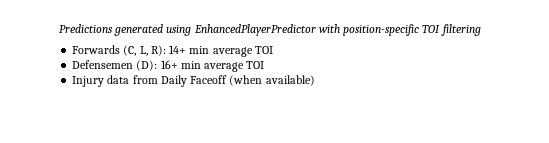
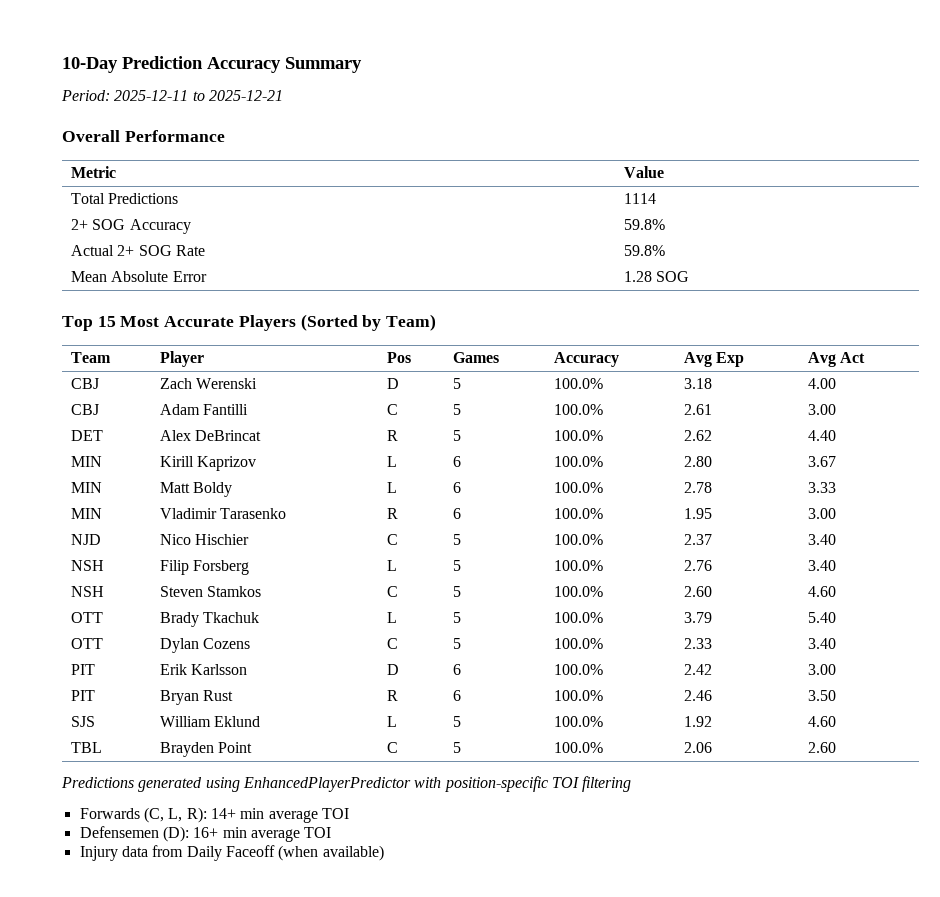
+ 10-Day Prediction Accuracy Summary
+ Period: 2025-12-11 to 2025-12-21
+ Overall Performance
+ Metric | Value
+ Total Predictions | 1114
+ 2+ SOG Accuracy | 59.8%
+ Actual 2+ SOG Rate | 59.8%
+ Mean Absolute Error | 1.28 SOG
+ Top 15 Most Accurate Players (Sorted by Team)
+ Team | Player | Pos | Games | Accuracy | Avg Exp | Avg Act
+ CBJ | Zach Werenski | D | 5 | 100.0% | 3.18 | 4.00
+ CBJ | Adam Fantilli | C | 5 | 100.0% | 2.61 | 3.00
+ DET | Alex DeBrincat | R | 5 | 100.0% | 2.62 | 4.40
+ MIN | Kirill Kaprizov | L | 6 | 100.0% | 2.80 | 3.67
+ MIN | Matt Boldy | L | 6 | 100.0% | 2.78 | 3.33
+ MIN | Vladimir Tarasenko | R | 6 | 100.0% | 1.95 | 3.00
+ NJD | Nico Hischier | C | 5 | 100.0% | 2.37 | 3.40
+ NSH | Filip Forsberg | L | 5 | 100.0% | 2.76 | 3.40
+ NSH | Steven Stamkos | C | 5 | 100.0% | 2.60 | 4.60
+ OTT | Brady Tkachuk | L | 5 | 100.0% | 3.79 | 5.40
+ OTT | Dylan Cozens | C | 5 | 100.0% | 2.33 | 3.40
+ PIT | Erik Karlsson | D | 6 | 100.0% | 2.42 | 3.00
+ PIT | Bryan Rust | R | 6 | 100.0% | 2.46 | 3.50
+ SJS | William Eklund | L | 5 | 100.0% | 1.92 | 4.60
+ TBL | Brayden Point | C | 5 | 100.0% | 2.06 | 2.60

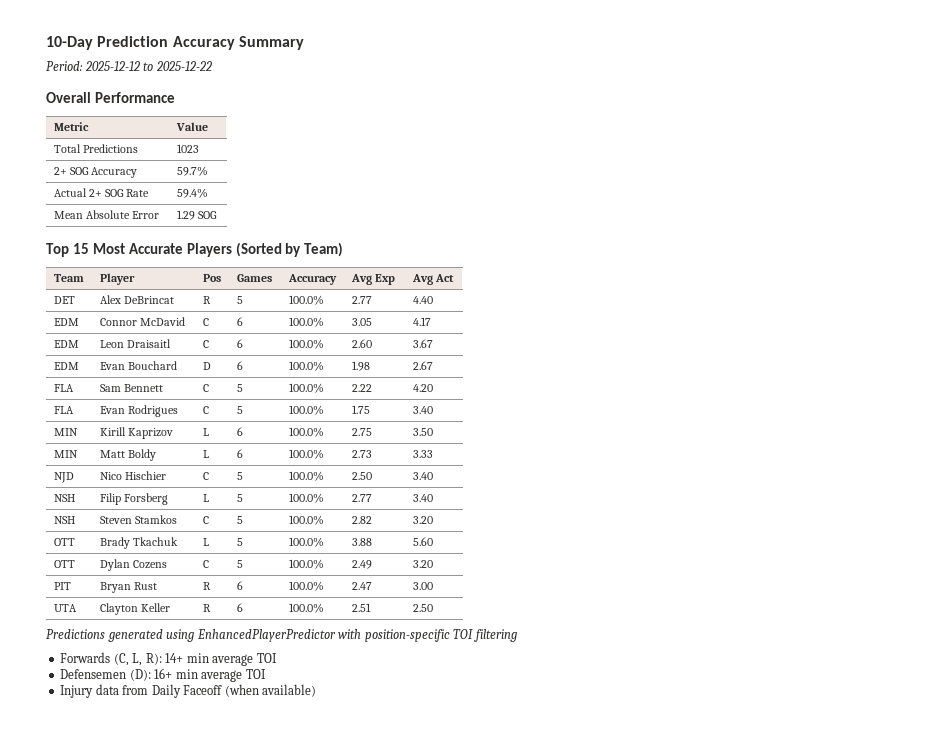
- Period: 2025-12-11 to 2025-12-21
+ Period: 2025-12-12 to 2025-12-22
- Total Predictions | 1114
+ Total Predictions | 1023
- 2+ SOG Accuracy | 59.8%
+ 2+ SOG Accuracy | 59.7%
- Actual 2+ SOG Rate | 59.8%
+ Actual 2+ SOG Rate | 59.4%
- Mean Absolute Error | 1.28 SOG
+ Mean Absolute Error | 1.29 SOG
- CBJ | Zach Werenski | D | 5 | 100.0% | 3.18 | 4.00
- CBJ | Adam Fantilli | C | 5 | 100.0% | 2.61 | 3.00
- DET | Alex DeBrincat | R | 5 | 100.0% | 2.62 | 4.40
+ DET | Alex DeBrincat | R | 5 | 100.0% | 2.77 | 4.40
+ EDM | Connor McDavid | C | 6 | 100.0% | 3.05 | 4.17
+ EDM | Leon Draisaitl | C | 6 | 100.0% | 2.60 | 3.67
+ EDM | Evan Bouchard | D | 6 | 100.0% | 1.98 | 2.67
+ FLA | Sam Bennett | C | 5 | 100.0% | 2.22 | 4.20
+ FLA | Evan Rodrigues | C | 5 | 100.0% | 1.75 | 3.40
- MIN | Kirill Kaprizov | L | 6 | 100.0% | 2.80 | 3.67
+ MIN | Kirill Kaprizov | L | 6 | 100.0% | 2.75 | 3.50
- MIN | Matt Boldy | L | 6 | 100.0% | 2.78 | 3.33
+ MIN | Matt Boldy | L | 6 | 100.0% | 2.73 | 3.33
- MIN | Vladimir Tarasenko | R | 6 | 100.0% | 1.95 | 3.00
- NJD | Nico Hischier | C | 5 | 100.0% | 2.37 | 3.40
+ NJD | Nico Hischier | C | 5 | 100.0% | 2.50 | 3.40
- NSH | Filip Forsberg | L | 5 | 100.0% | 2.76 | 3.40
+ NSH | Filip Forsberg | L | 5 | 100.0% | 2.77 | 3.40
- NSH | Steven Stamkos | C | 5 | 100.0% | 2.60 | 4.60
+ NSH | Steven Stamkos | C | 5 | 100.0% | 2.82 | 3.20
- OTT | Brady Tkachuk | L | 5 | 100.0% | 3.79 | 5.40
+ OTT | Brady Tkachuk | L | 5 | 100.0% | 3.88 | 5.60
- OTT | Dylan Cozens | C | 5 | 100.0% | 2.33 | 3.40
- PIT | Erik Karlsson | D | 6 | 100.0% | 2.42 | 3.00
+ OTT | Dylan Cozens | C | 5 | 100.0% | 2.49 | 3.20
- PIT | Bryan Rust | R | 6 | 100.0% | 2.46 | 3.50
- SJS | William Eklund | L | 5 | 100.0% | 1.92 | 4.60
- TBL | Brayden Point | C | 5 | 100.0% | 2.06 | 2.60
+ PIT | Bryan Rust | R | 6 | 100.0% | 2.47 | 3.00
+ UTA | Clayton Keller | R | 6 | 100.0% | 2.51 | 2.50

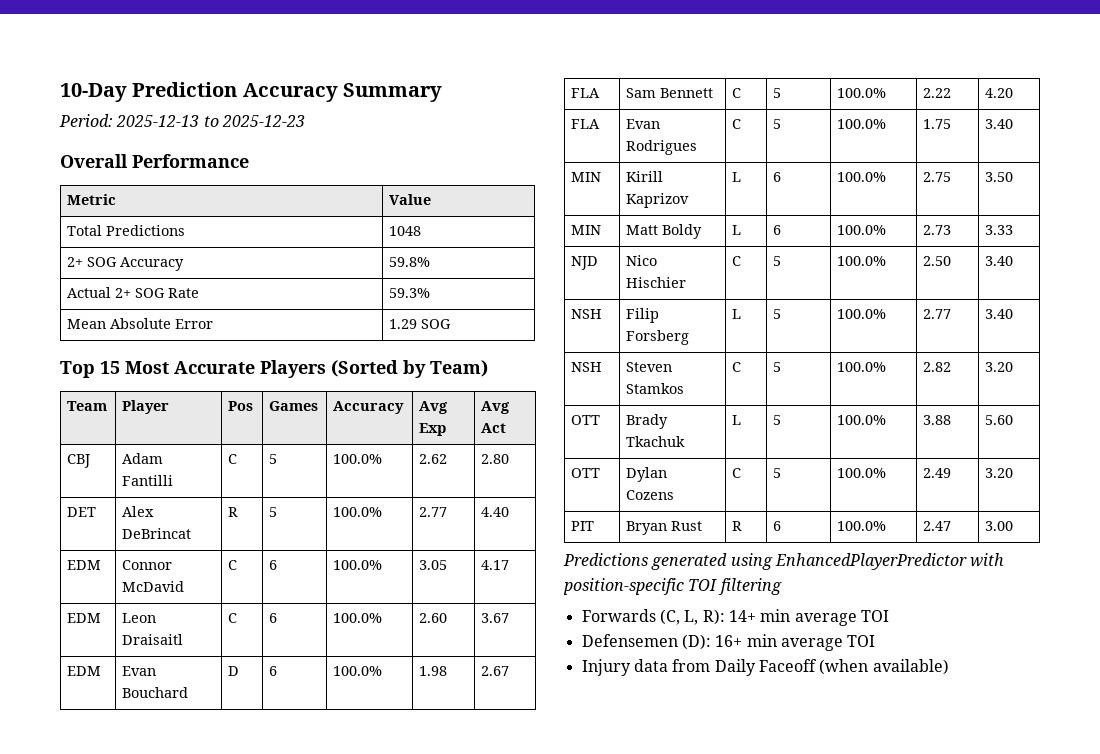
- Period: 2025-12-12 to 2025-12-22
+ Period: 2025-12-13 to 2025-12-23
- Total Predictions | 1023
+ Total Predictions | 1048
- 2+ SOG Accuracy | 59.7%
+ 2+ SOG Accuracy | 59.8%
- Actual 2+ SOG Rate | 59.4%
+ Actual 2+ SOG Rate | 59.3%
+ CBJ | Adam Fantilli | C | 5 | 100.0% | 2.62 | 2.80
- UTA | Clayton Keller | R | 6 | 100.0% | 2.51 | 2.50

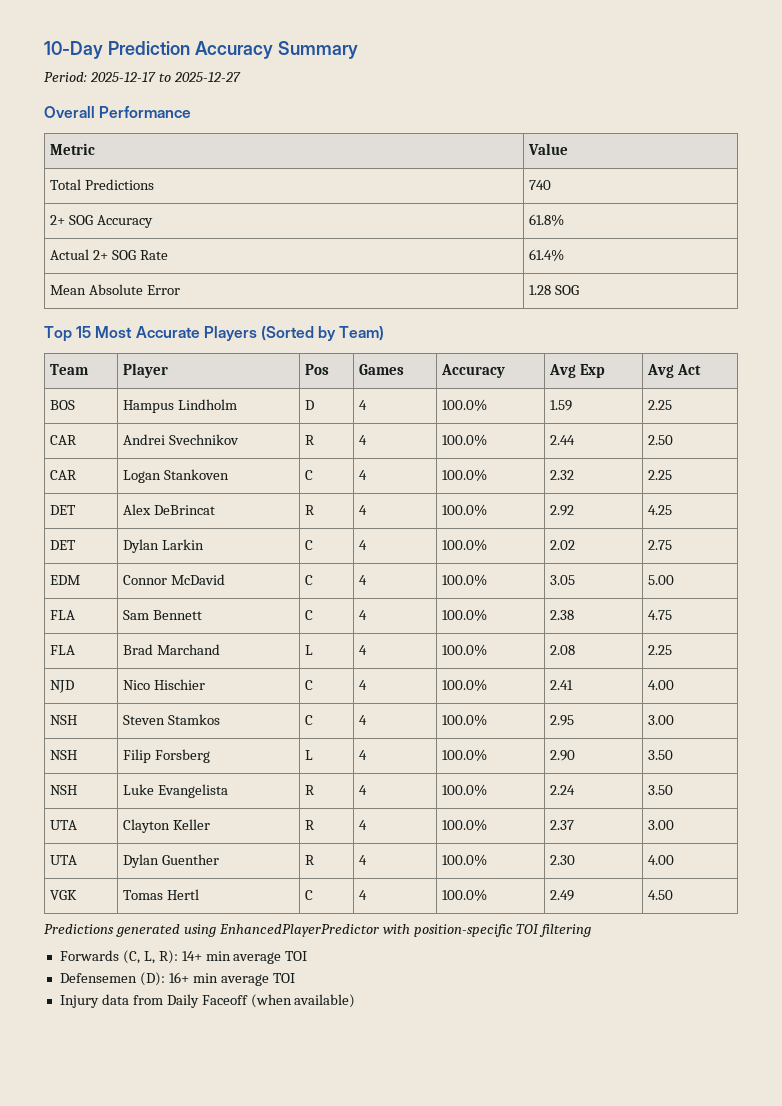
- Period: 2025-12-13 to 2025-12-23
+ Period: 2025-12-17 to 2025-12-27
- Total Predictions | 1048
+ Total Predictions | 740
- 2+ SOG Accuracy | 59.8%
+ 2+ SOG Accuracy | 61.8%
- Actual 2+ SOG Rate | 59.3%
+ Actual 2+ SOG Rate | 61.4%
- Mean Absolute Error | 1.29 SOG
+ Mean Absolute Error | 1.28 SOG
- CBJ | Adam Fantilli | C | 5 | 100.0% | 2.62 | 2.80
+ BOS | Hampus Lindholm | D | 4 | 100.0% | 1.59 | 2.25
+ CAR | Andrei Svechnikov | R | 4 | 100.0% | 2.44 | 2.50
+ CAR | Logan Stankoven | C | 4 | 100.0% | 2.32 | 2.25
- DET | Alex DeBrincat | R | 5 | 100.0% | 2.77 | 4.40
+ DET | Alex DeBrincat | R | 4 | 100.0% | 2.92 | 4.25
+ DET | Dylan Larkin | C | 4 | 100.0% | 2.02 | 2.75
- EDM | Connor McDavid | C | 6 | 100.0% | 3.05 | 4.17
- EDM | Leon Draisaitl | C | 6 | 100.0% | 2.60 | 3.67
- EDM | Evan Bouchard | D | 6 | 100.0% | 1.98 | 2.67
+ EDM | Connor McDavid | C | 4 | 100.0% | 3.05 | 5.00
- FLA | Sam Bennett | C | 5 | 100.0% | 2.22 | 4.20
- FLA | Evan Rodrigues | C | 5 | 100.0% | 1.75 | 3.40
- MIN | Kirill Kaprizov | L | 6 | 100.0% | 2.75 | 3.50
- MIN | Matt Boldy | L | 6 | 100.0% | 2.73 | 3.33
+ FLA | Sam Bennett | C | 4 | 100.0% | 2.38 | 4.75
+ FLA | Brad Marchand | L | 4 | 100.0% | 2.08 | 2.25
- NJD | Nico Hischier | C | 5 | 100.0% | 2.50 | 3.40
+ NJD | Nico Hischier | C | 4 | 100.0% | 2.41 | 4.00
+ NSH | Steven Stamkos | C | 4 | 100.0% | 2.95 | 3.00
- NSH | Filip Forsberg | L | 5 | 100.0% | 2.77 | 3.40
- NSH | Steven Stamkos | C | 5 | 100.0% | 2.82 | 3.20
- OTT | Brady Tkachuk | L | 5 | 100.0% | 3.88 | 5.60
- OTT | Dylan Cozens | C | 5 | 100.0% | 2.49 | 3.20
- PIT | Bryan Rust | R | 6 | 100.0% | 2.47 | 3.00
+ NSH | Filip Forsberg | L | 4 | 100.0% | 2.90 | 3.50
+ NSH | Luke Evangelista | R | 4 | 100.0% | 2.24 | 3.50
+ UTA | Clayton Keller | R | 4 | 100.0% | 2.37 | 3.00
+ UTA | Dylan Guenther | R | 4 | 100.0% | 2.30 | 4.00
+ VGK | Tomas Hertl | C | 4 | 100.0% | 2.49 | 4.50

